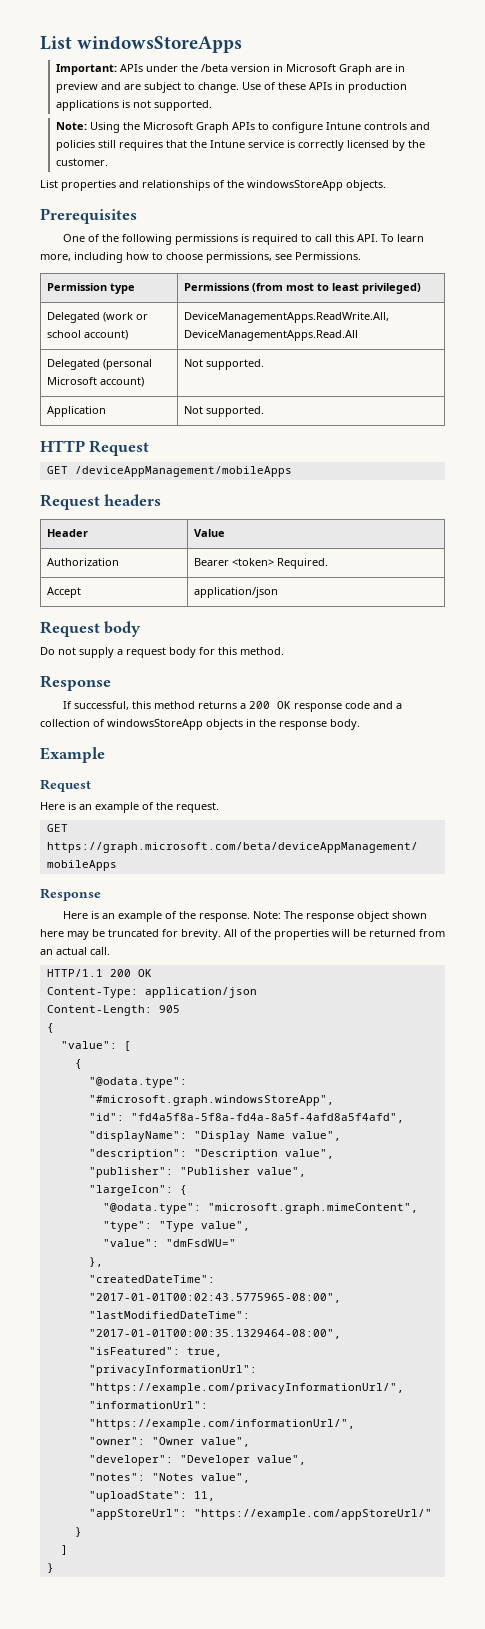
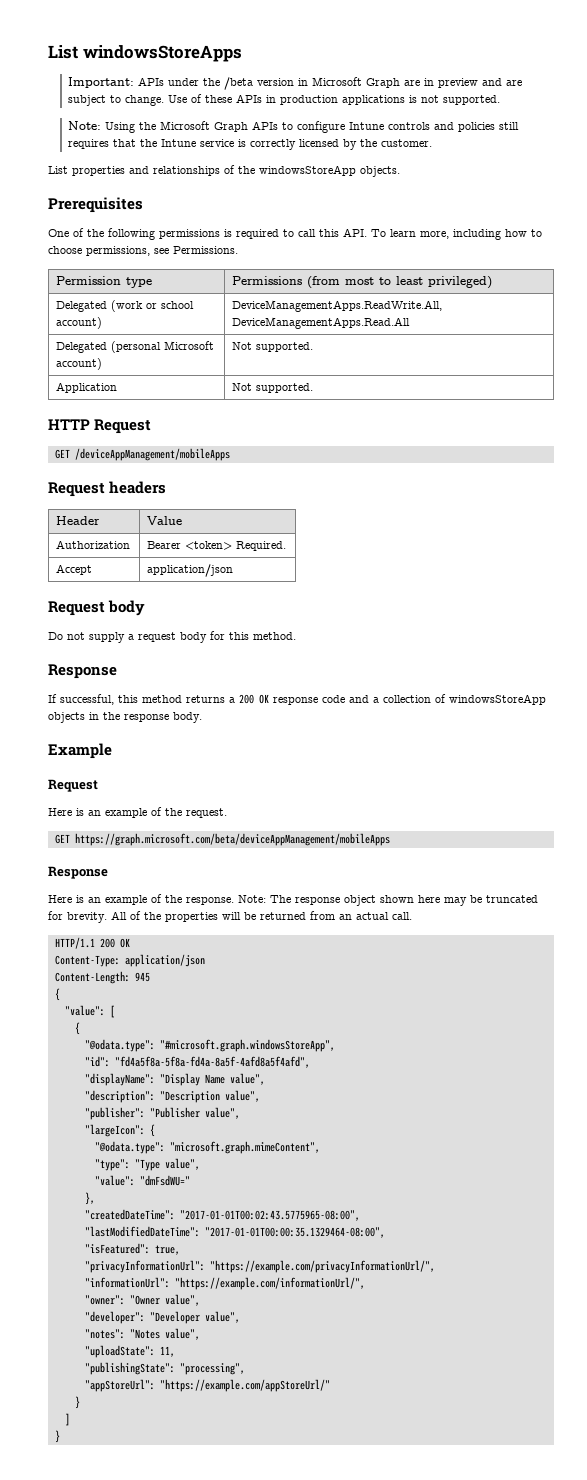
- Content-Length: 905
+ Content-Length: 945
+ "publishingState": "processing",

